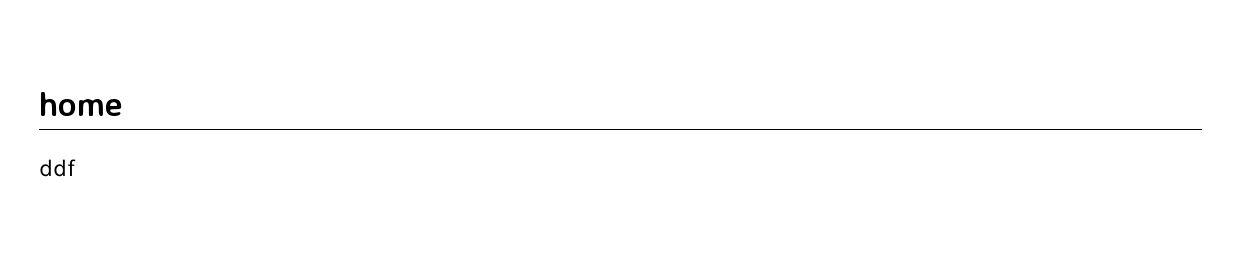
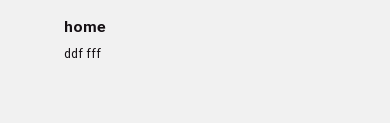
- ddf
+ ddf fff

